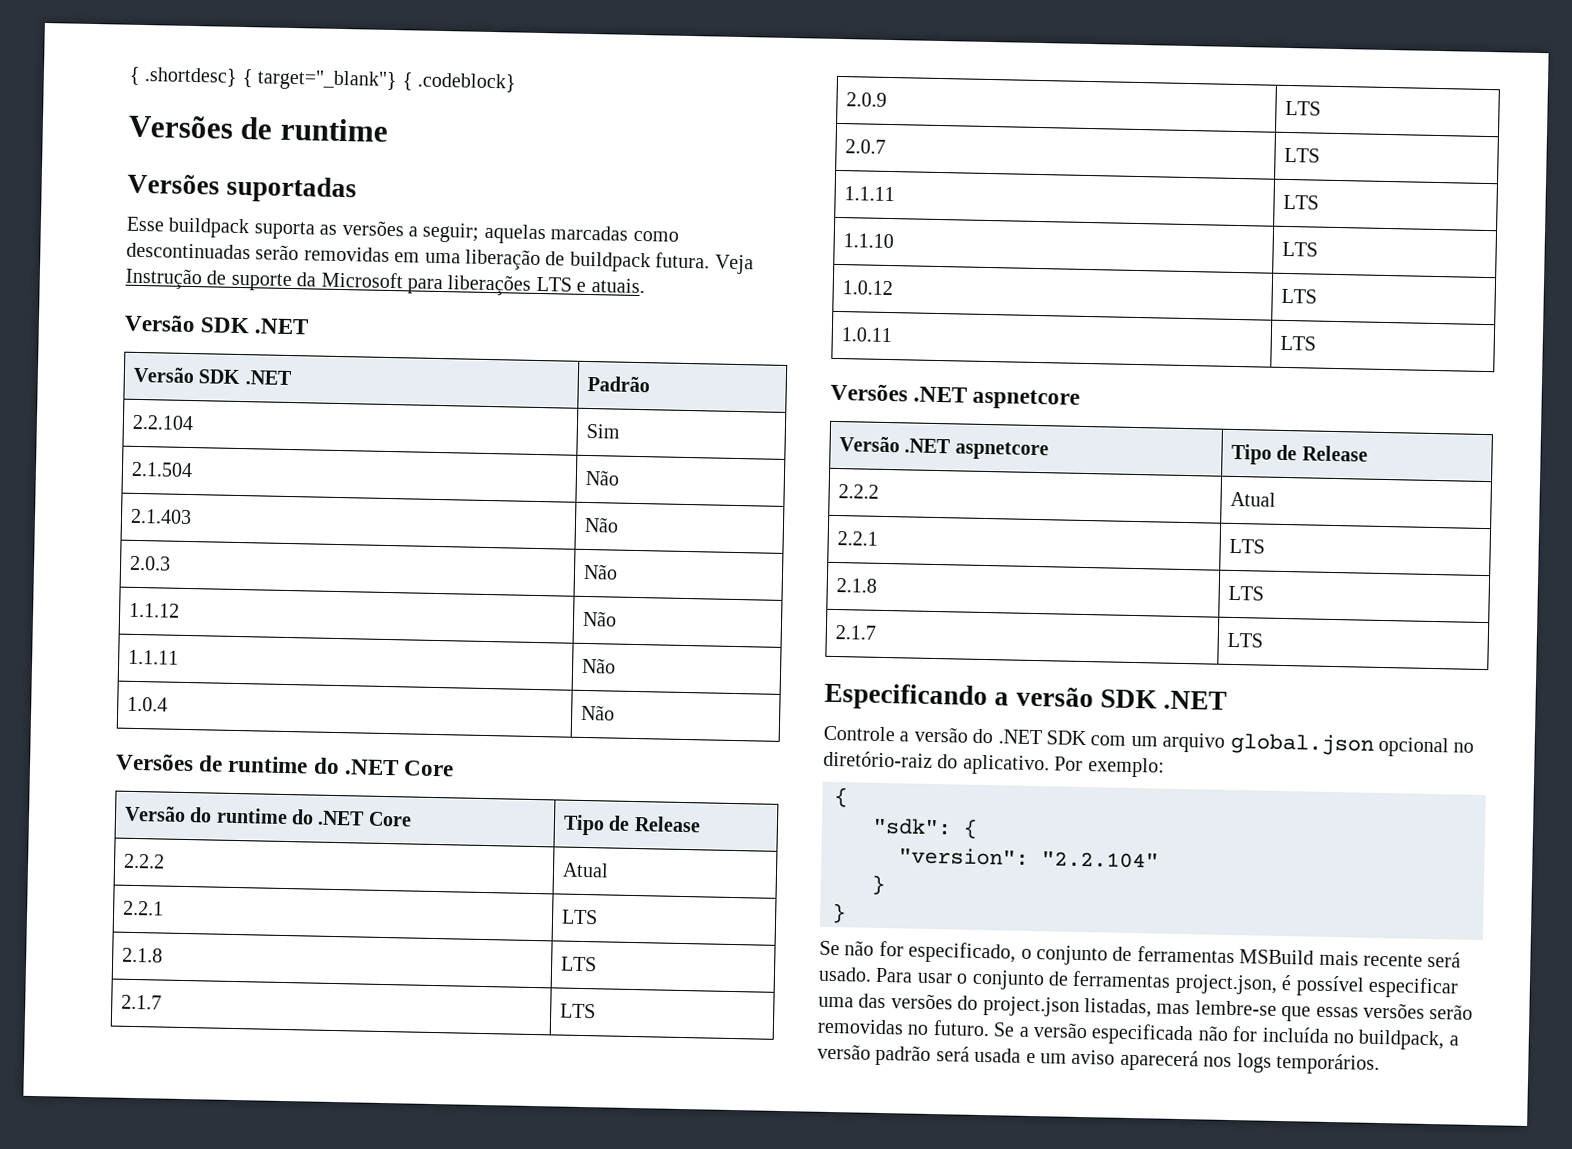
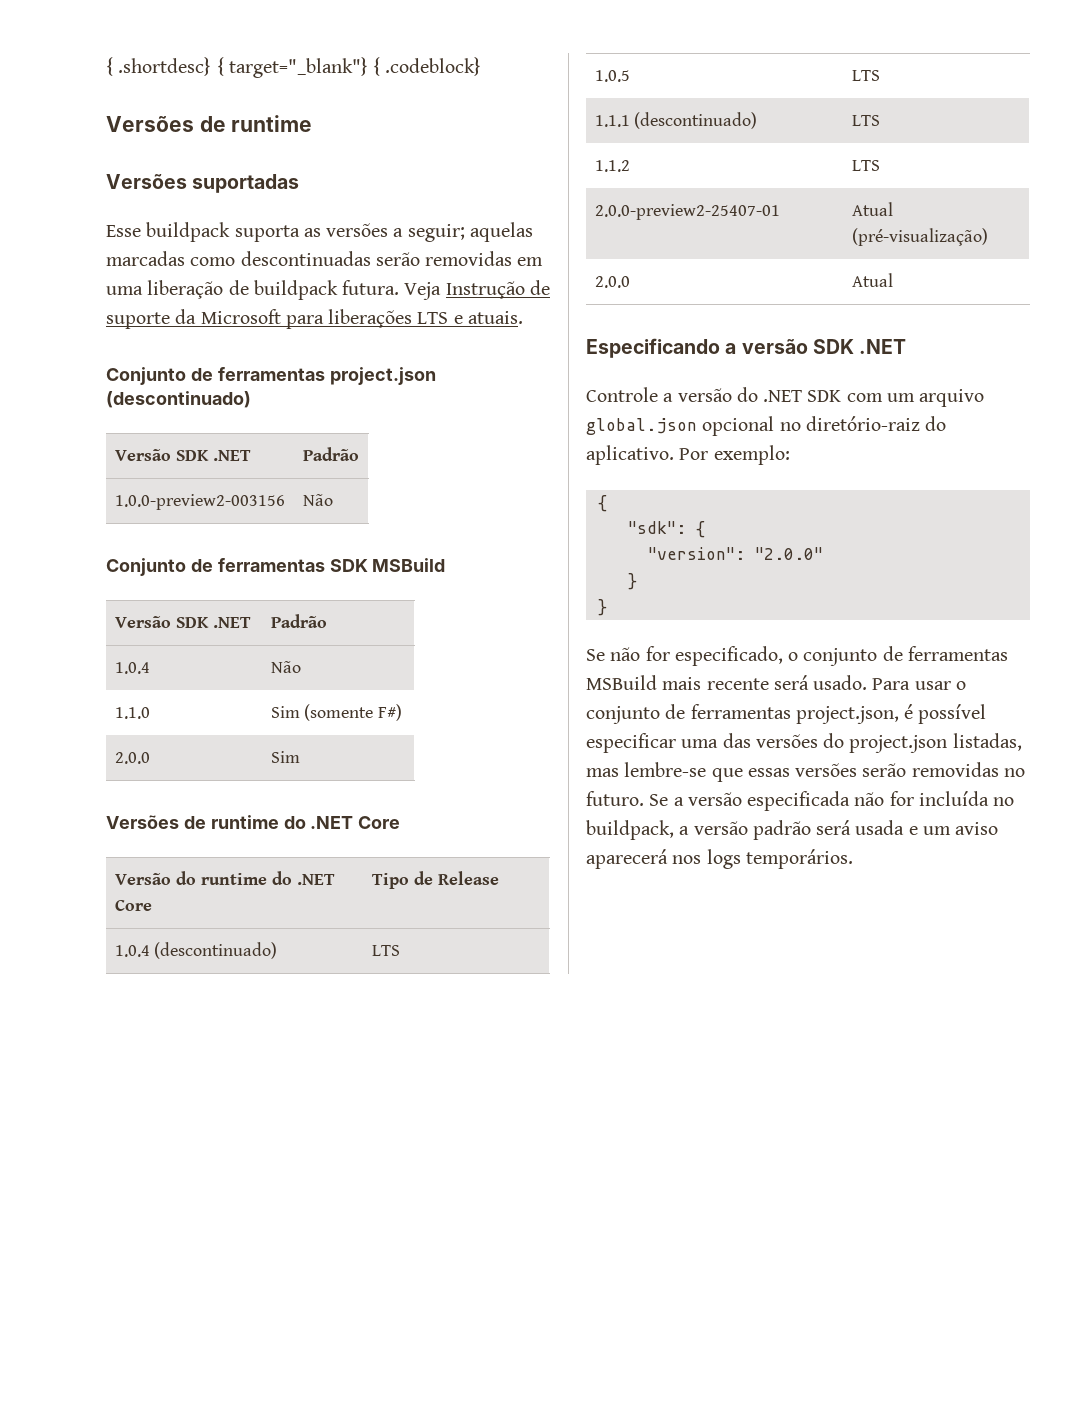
  Veja Instrução de suporte da Microsoft para liberações LTS e atuais.
- Versão SDK .NET
+ Conjunto de ferramentas project.json (descontinuado)
  Versão SDK .NET | Padrão
- 2.2.104 | Sim
- 2.1.504 | Não
- 2.1.403 | Não
- 2.0.3 | Não
- 1.1.12 | Não
- 1.1.11 | Não
+ 1.0.0-preview2-003156 | Não
+ Conjunto de ferramentas SDK MSBuild
+ Versão SDK .NET | Padrão
  1.0.4 | Não
+ 1.1.0 | Sim (somente F#)
+ 2.0.0 | Sim
  Versão do runtime do .NET Core | Tipo de Release
- 2.2.2 | Atual
- 2.2.1 | LTS
- 2.1.8 | LTS
- 2.1.7 | LTS
- 2.0.9 | LTS
- 2.0.7 | LTS
- 1.1.11 | LTS
- 1.1.10 | LTS
- 1.0.12 | LTS
- 1.0.11 | LTS
- Versões .NET aspnetcore
- Versão .NET aspnetcore | Tipo de Release
- 2.2.2 | Atual
- 2.2.1 | LTS
- 2.1.8 | LTS
- 2.1.7 | LTS
+ 1.0.4 (descontinuado) | LTS
+ 1.0.5 | LTS
+ 1.1.1 (descontinuado) | LTS
+ 1.1.2 | LTS
+ 2.0.0-preview2-25407-01 | Atual (pré-visualização)
+ 2.0.0 | Atual
- "version": "2.2.104"
+ "version": "2.0.0"

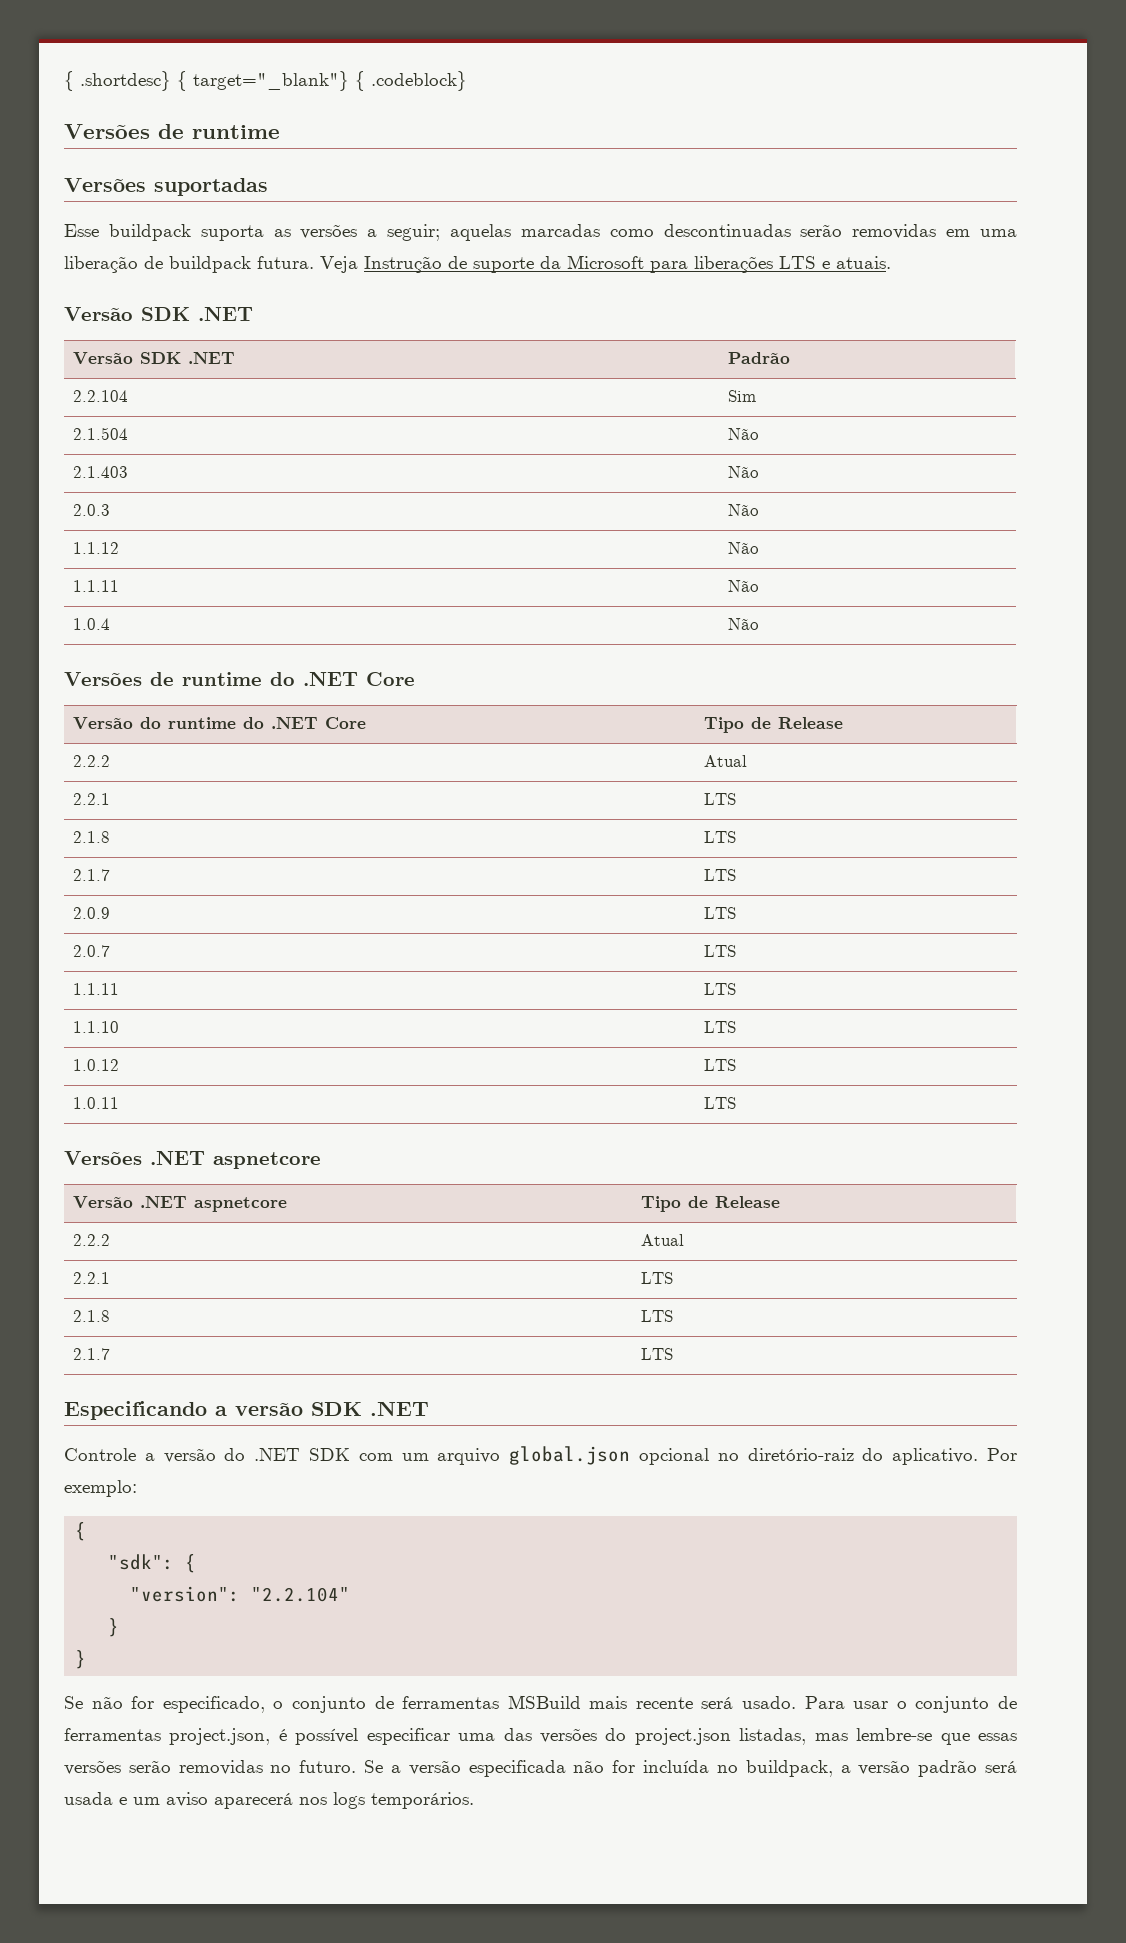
  Veja Instrução de suporte da Microsoft para liberações LTS e atuais.
- Conjunto de ferramentas project.json (descontinuado)
+ Versão SDK .NET
  Versão SDK .NET | Padrão
- 1.0.0-preview2-003156 | Não
- Conjunto de ferramentas SDK MSBuild
- Versão SDK .NET | Padrão
+ 2.2.104 | Sim
+ 2.1.504 | Não
+ 2.1.403 | Não
+ 2.0.3 | Não
+ 1.1.12 | Não
+ 1.1.11 | Não
  1.0.4 | Não
- 1.1.0 | Sim (somente F#)
- 2.0.0 | Sim
  Versão do runtime do .NET Core | Tipo de Release
- 1.0.4 (descontinuado) | LTS
- 1.0.5 | LTS
- 1.1.1 (descontinuado) | LTS
- 1.1.2 | LTS
- 2.0.0-preview2-25407-01 | Atual (pré-visualização)
- 2.0.0 | Atual
+ 2.2.2 | Atual
+ 2.2.1 | LTS
+ 2.1.8 | LTS
+ 2.1.7 | LTS
+ 2.0.9 | LTS
+ 2.0.7 | LTS
+ 1.1.11 | LTS
+ 1.1.10 | LTS
+ 1.0.12 | LTS
+ 1.0.11 | LTS
+ Versões .NET aspnetcore
+ Versão .NET aspnetcore | Tipo de Release
+ 2.2.2 | Atual
+ 2.2.1 | LTS
+ 2.1.8 | LTS
+ 2.1.7 | LTS
- "version": "2.0.0"
+ "version": "2.2.104"

